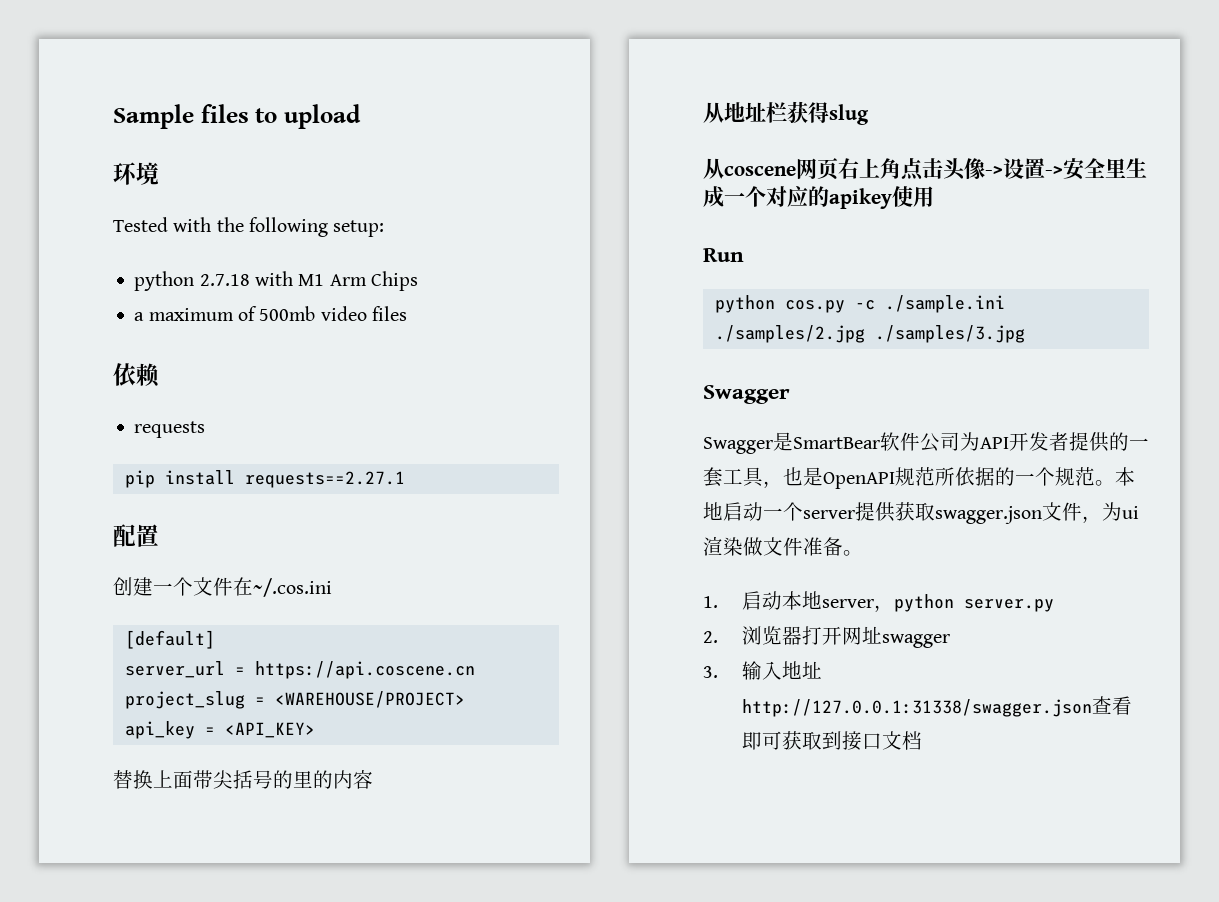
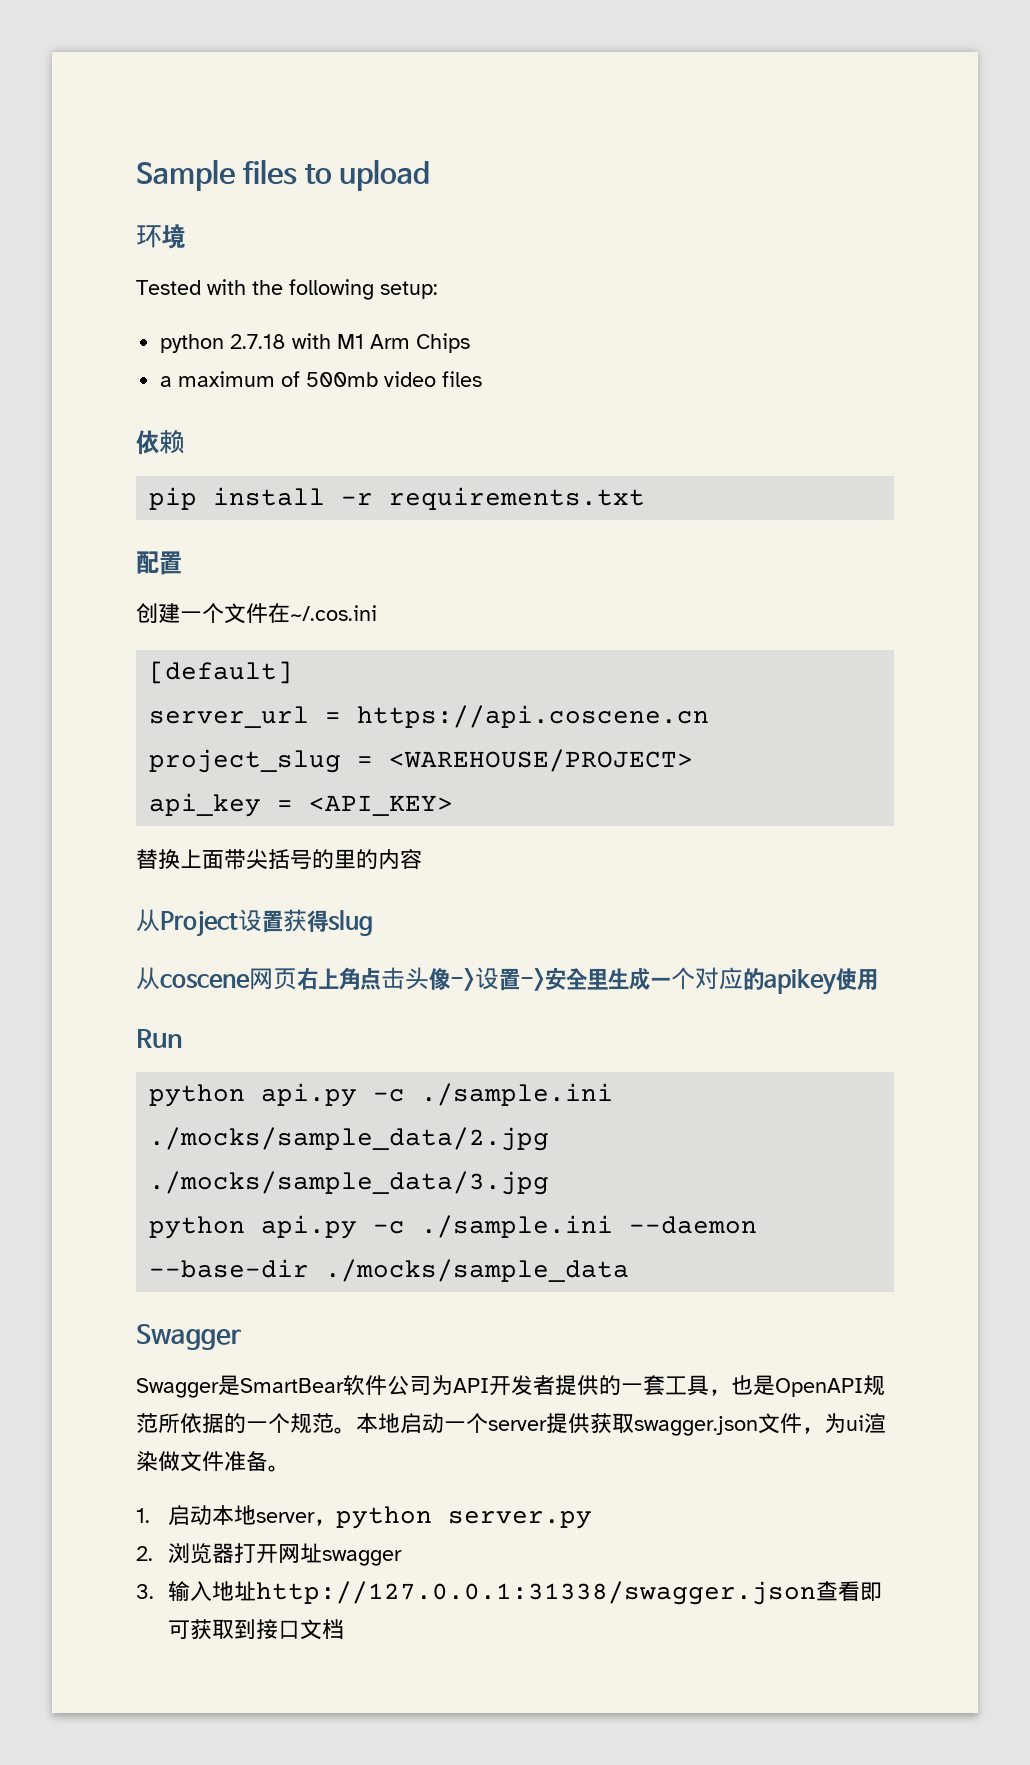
- requests
- pip install requests==2.27.1
+ pip install -r requirements.txt
- 从地址栏获得slug
+ 从Project设置获得slug
- python cos.py -c ./sample.ini ./samples/2.jpg ./samples/3.jpg
+ python api.py -c ./sample.ini ./mocks/sample_data/2.jpg ./mocks/sample_data/3.jpg
+ python api.py -c ./sample.ini --daemon --base-dir ./mocks/sample_data

